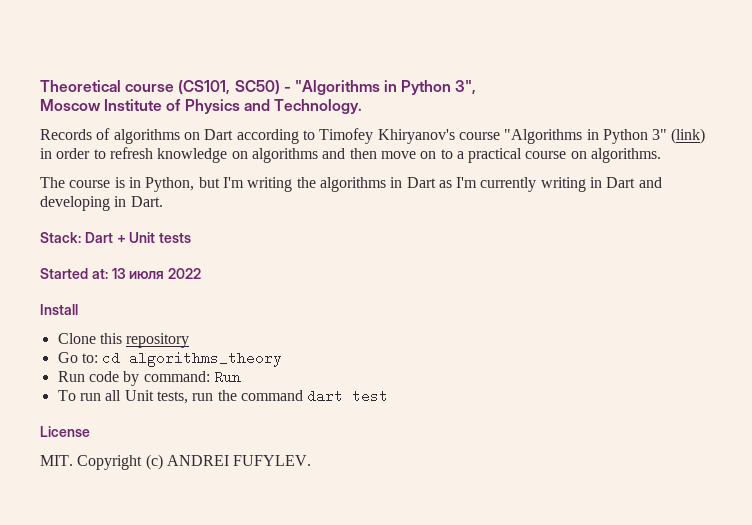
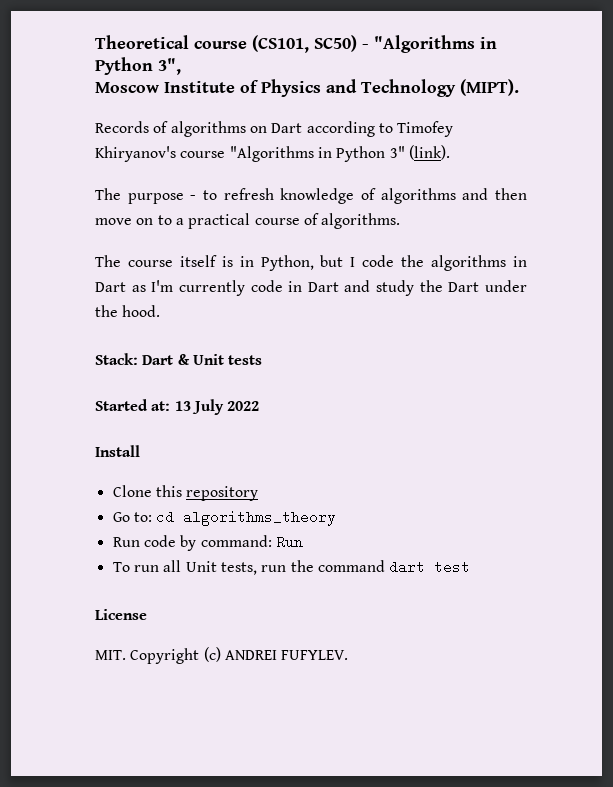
- Moscow Institute of Physics and Technology.
+ Moscow Institute of Physics and Technology (MIPT).
- Records of algorithms on Dart according to Timofey Khiryanov's course "Algorithms in Python 3" (link) in order to refresh knowledge on algorithms and then move on to a practical course on algorithms.
+ Records of algorithms on Dart according to Timofey Khiryanov's course "Algorithms in Python 3" (link).
+ The purpose - to refresh knowledge of algorithms and then move on to a practical course of algorithms.
- The course is in Python, but I'm writing the algorithms in Dart as I'm currently writing in Dart and developing in Dart.
+ The course itself is in Python, but I code the algorithms in Dart as I'm currently code in Dart and study the Dart under the hood.
- Stack: Dart + Unit tests
+ Stack: Dart & Unit tests
- Started at: 13 июля 2022
+ Started at: 13 July 2022

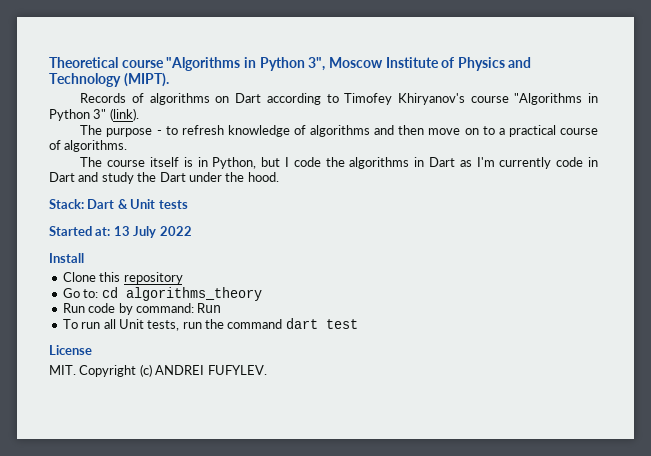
- Theoretical course (CS101, SC50) - "Algorithms in Python 3",
- Moscow Institute of Physics and Technology (MIPT).
+ Theoretical course "Algorithms in Python 3", Moscow Institute of Physics and Technology (MIPT).

